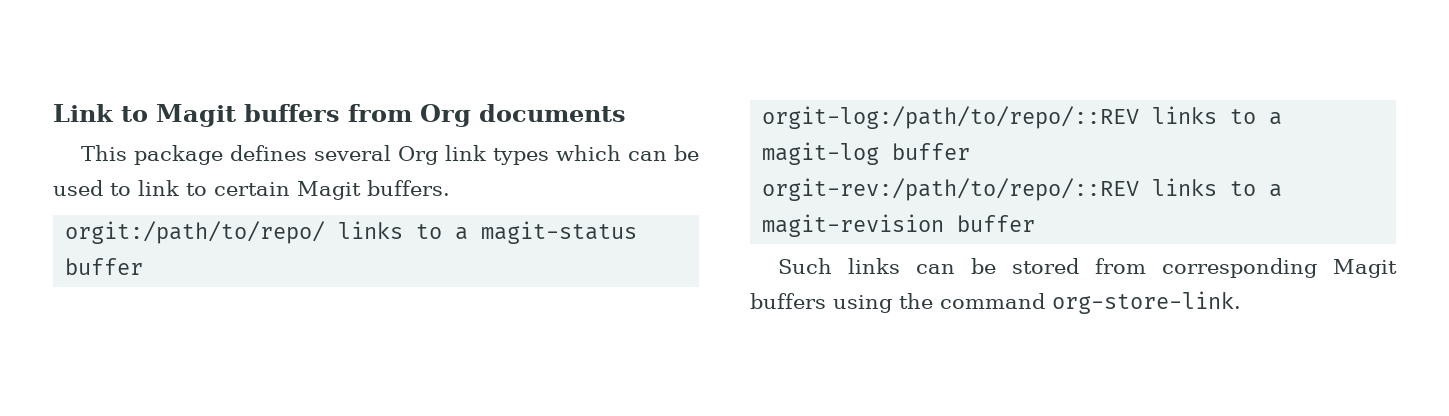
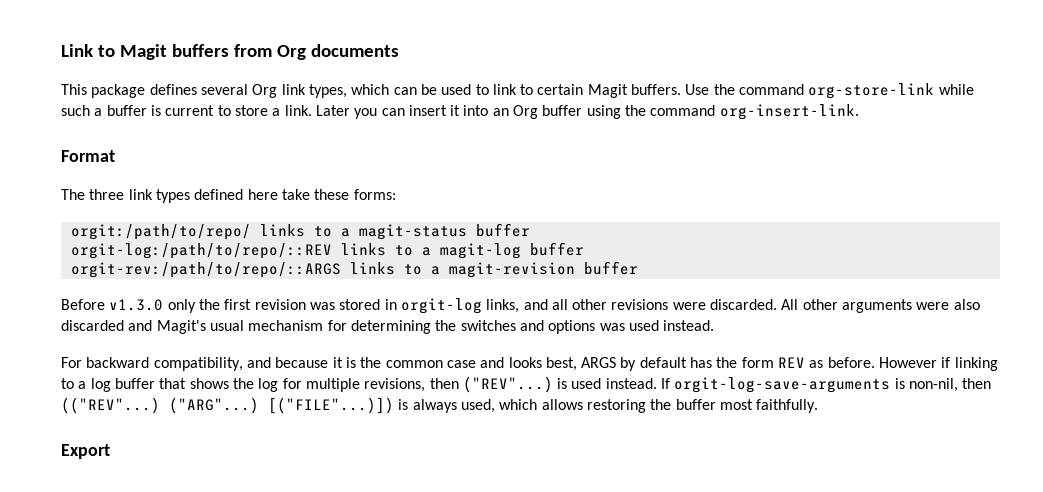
- This package defines several Org link types which can be used to link to certain Magit buffers.
+ This package defines several Org link types, which can be used to link to certain Magit buffers. Use the command org-store-link while such a buffer is current to store a link. Later you can insert it into an Org buffer using the command org-insert-link.
+ Format
+ The three link types defined here take these forms:
- orgit-rev:/path/to/repo/::REV links to a magit-revision buffer
+ orgit-rev:/path/to/repo/::ARGS links to a magit-revision buffer
- Such links can be stored from corresponding Magit buffers using the command org-store-link.
+ Before v1.3.0 only the first revision was stored in orgit-log links, and all other revisions were discarded. All other arguments were also discarded and Magit's usual mechanism for determining the switches and options was used instead.
+ For backward compatibility, and because it is the common case and looks best, ARGS by default has the form REV as before. However if linking to a log buffer that shows the log for multiple revisions, then ("REV"...) is used instead. If orgit-log-save-arguments is non-nil, then (("REV"...) ("ARG"...) [("FILE"...)]) is always used, which allows restoring the buffer most faithfully.
+ Export

